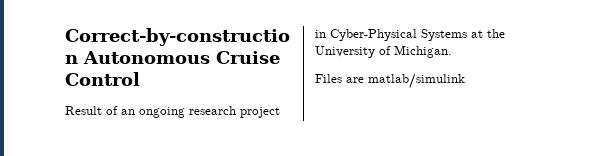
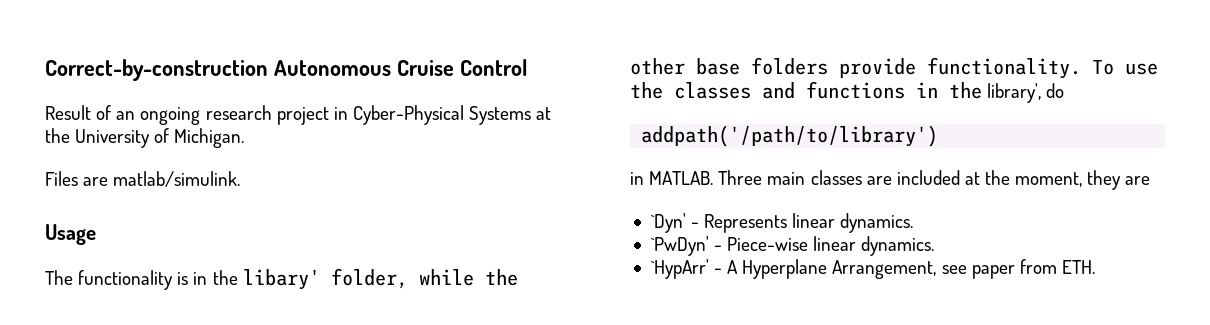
- Files are matlab/simulink
+ Files are matlab/simulink.
+ Usage
+ The functionality is in the libary' folder, while the other base folders provide functionality. To use the classes and functions in the library', do
+ addpath('/path/to/library')
+ in MATLAB. Three main classes are included at the moment, they are
+ `Dyn' - Represents linear dynamics.
+ `PwDyn' - Piece-wise linear dynamics.
+ `HypArr' - A Hyperplane Arrangement, see paper from ETH.

